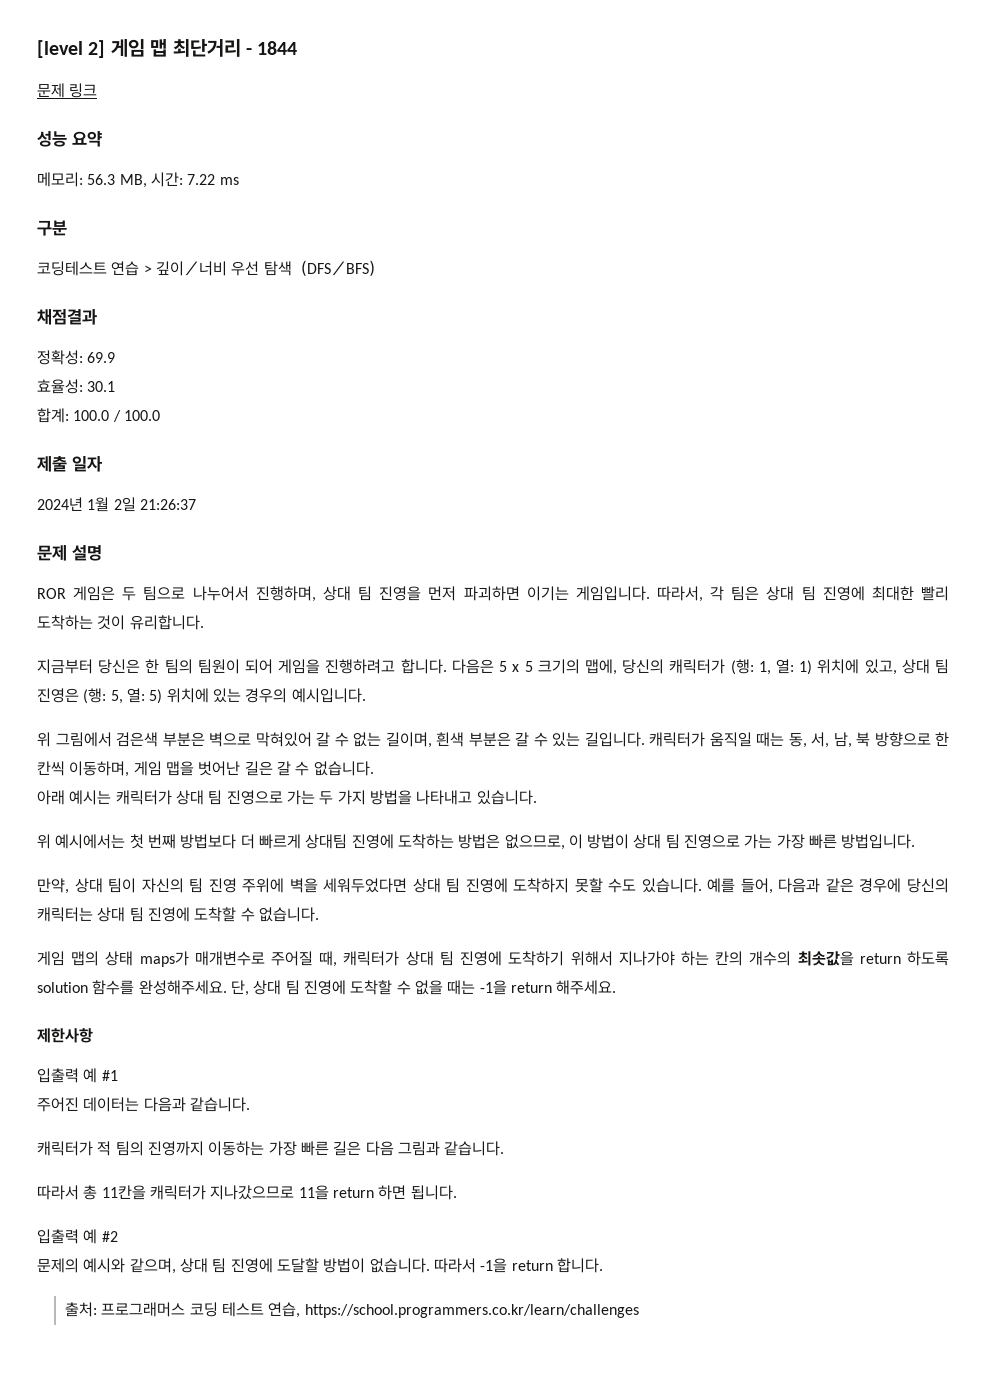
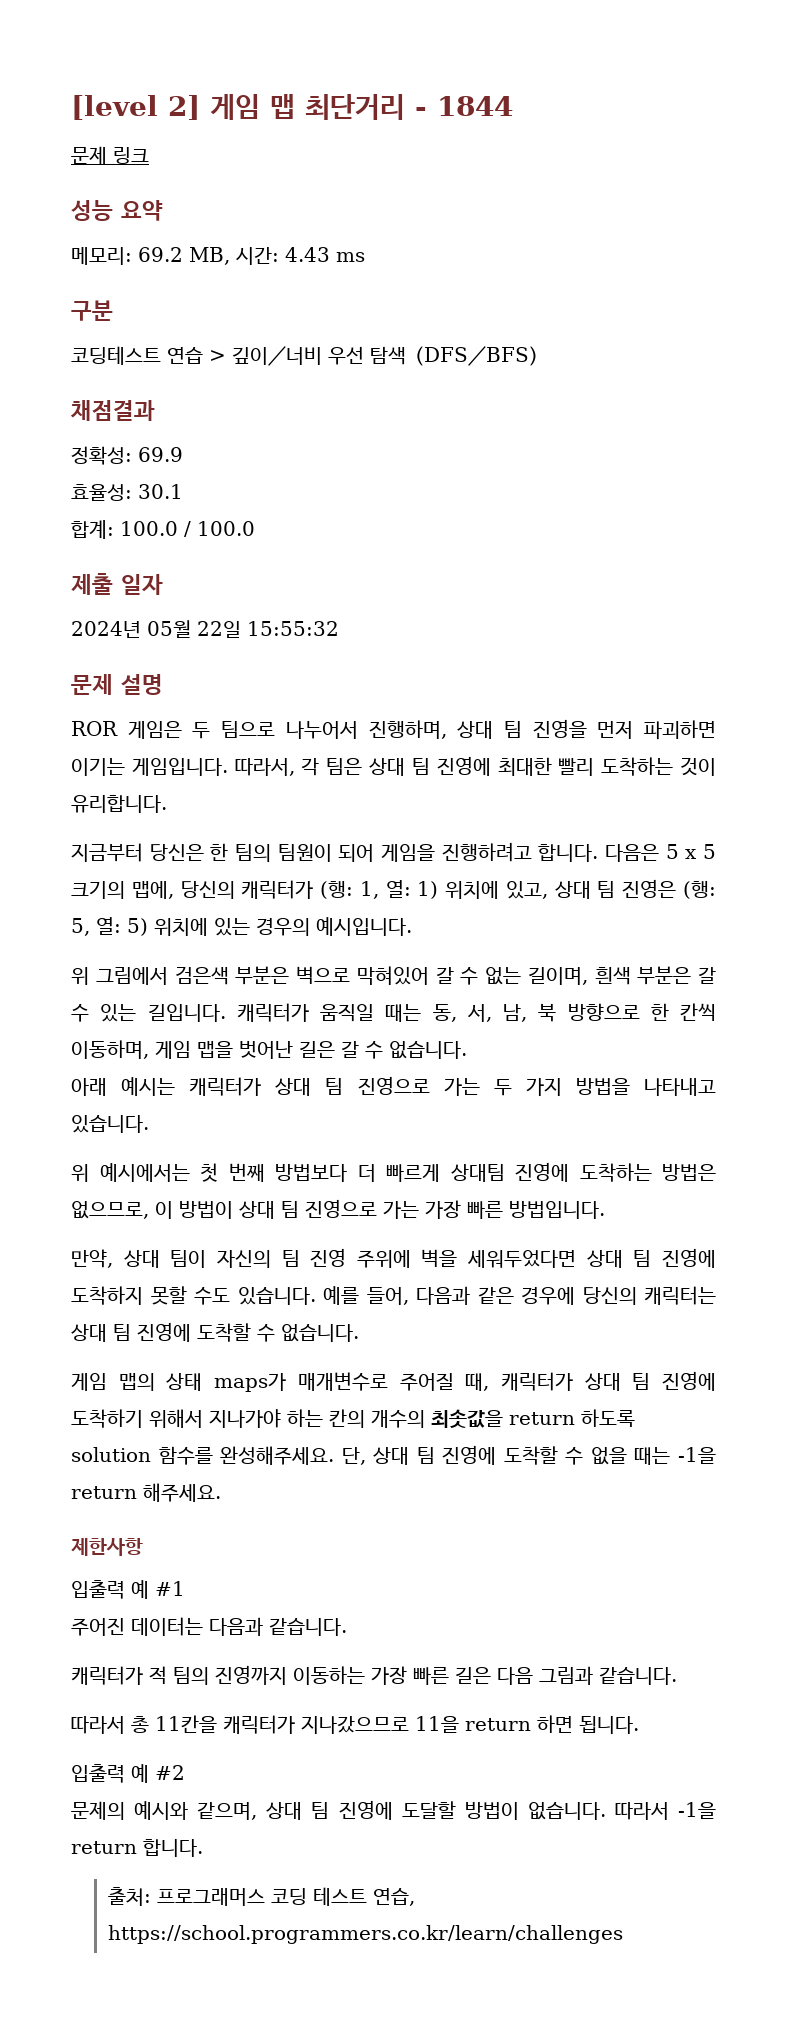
- 메모리: 56.3 MB, 시간: 7.22 ms
+ 메모리: 69.2 MB, 시간: 4.43 ms
- 2024년 1월 2일 21:26:37
+ 2024년 05월 22일 15:55:32

